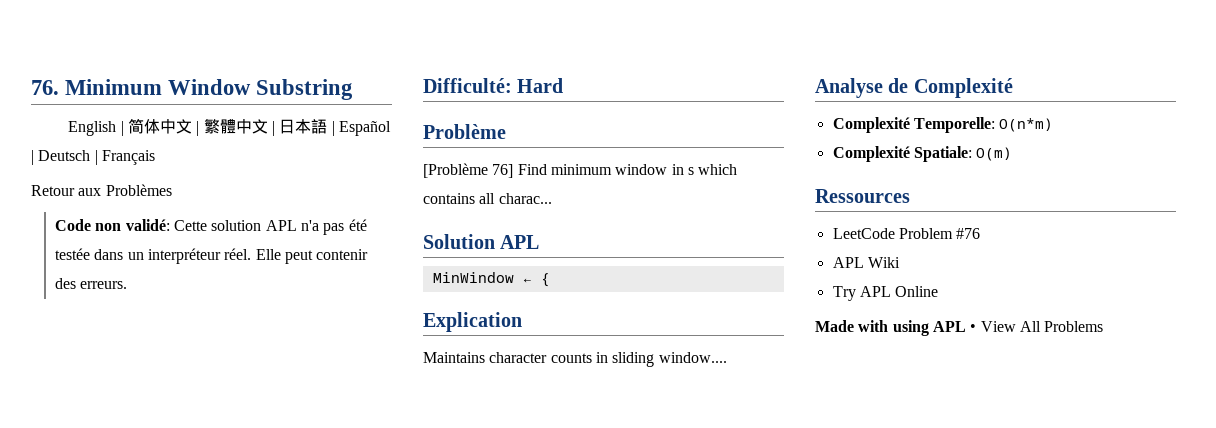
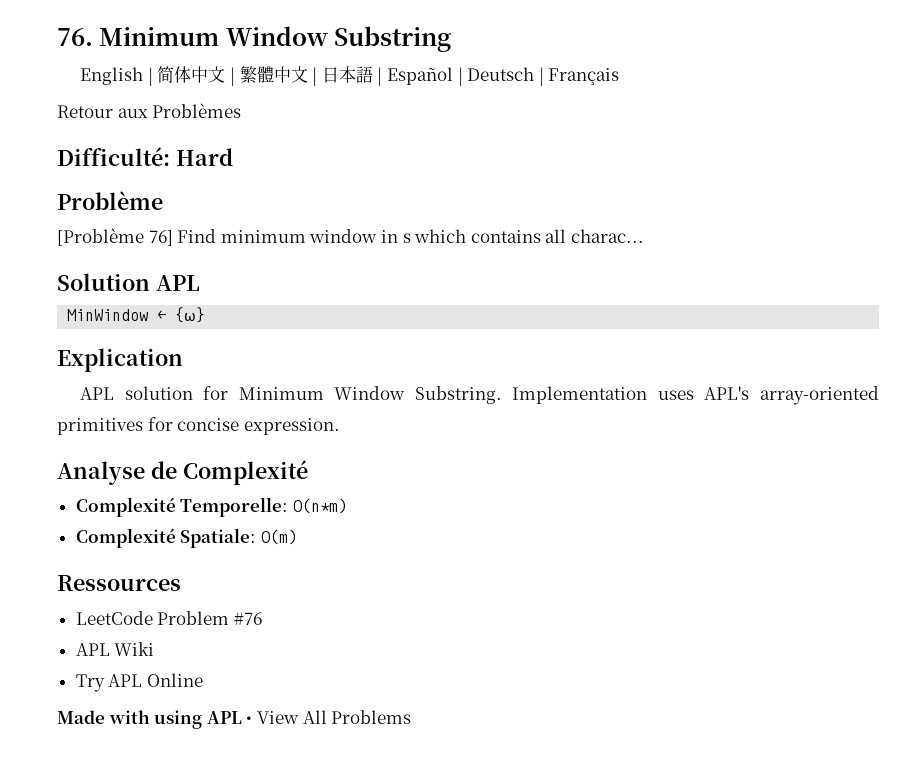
- Code non validé: Cette solution APL n'a pas été testée dans un interpréteur réel. Elle peut contenir des erreurs.
- MinWindow ← {
+ MinWindow ← {⍵}
- Maintains character counts in sliding window....
+ APL solution for Minimum Window Substring. Implementation uses APL's array-oriented primitives for concise expression.

